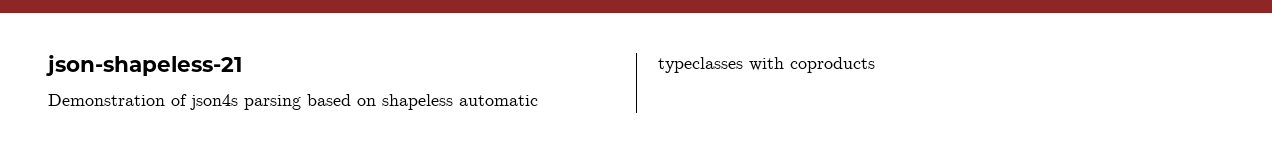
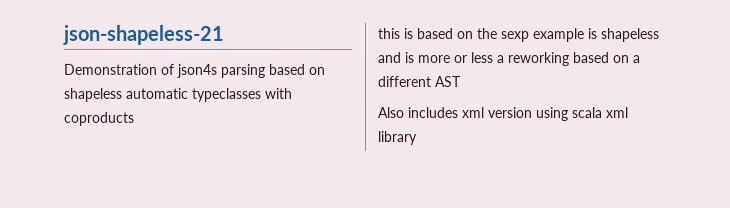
+ this is based on the sexp example is shapeless and is more or less a reworking based on a different AST
+ Also includes xml version using scala xml library

